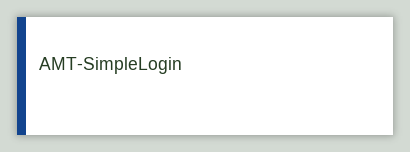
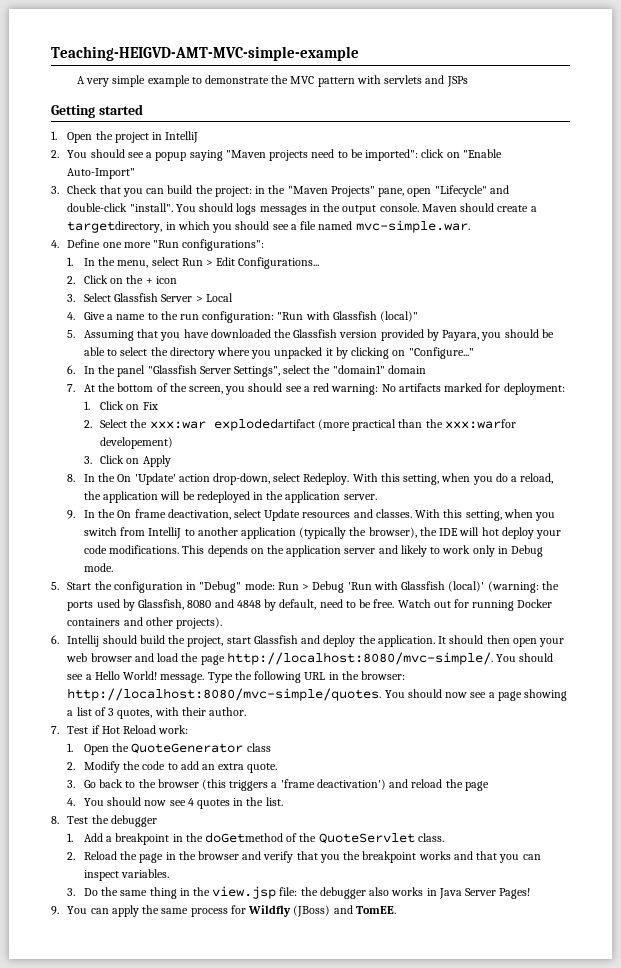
- AMT-SimpleLogin
+ Teaching-HEIGVD-AMT-MVC-simple-example
+ A very simple example to demonstrate the MVC pattern with servlets and JSPs
+ Getting started
+ 1. Open the project in IntelliJ
+ 2. You should see a popup saying "Maven projects need to be imported": click on "Enable Auto-Import"
+ 3. Check that you can build the project: in the "Maven Projects" pane, open "Lifecycle" and double-click "install". You should logs messages in the output console. Maven should create a targetdirectory, in which you should see a file named mvc-simple.war.
+ 4. Define one more "Run configurations":
+ 1. In the menu, select Run > Edit Configurations...
+ 2. Click on the + icon
+ 3. Select Glassfish Server > Local
+ 4. Give a name to the run configuration: "Run with Glassfish (local)"
+ 5. Assuming that you have downloaded the Glassfish version provided by Payara, you should be able to select the directory where you unpacked it by clicking on "Configure..."
+ 6. In the panel "Glassfish Server Settings", select the "domain1" domain
+ 7. At the bottom of the screen, you should see a red warning: No artifacts marked for deployment:
+ 1. Click on Fix
+ 2. Select the xxx:war explodedartifact (more practical than the xxx:warfor developement)
+ 3. Click on Apply
+ 8. In the On 'Update' action drop-down, select Redeploy. With this setting, when you do a reload, the application will be redeployed in the application server.
+ 9. In the On frame deactivation, select Update resources and classes. With this setting, when you switch from IntelliJ to another application (typically the browser), the IDE will hot deploy your code modifications. This depends on the application server and likely to work only in Debug mode.
+ 5. Start the configuration in "Debug" mode: Run > Debug 'Run with Glassfish (local)' (warning: the ports used by Glassfish, 8080 and 4848 by default, need to be free. Watch out for running Docker containers and other projects).
+ 6. Intellij should build the project, start Glassfish and deploy the application. It should then open your web browser and load the page http://localhost:8080/mvc-simple/. You should see a Hello World! message. Type the following URL in the browser: http://localhost:8080/mvc-simple/quotes. You should now see a page showing a list of 3 quotes, with their author.
+ 7. Test if Hot Reload work:
+ 1. Open the QuoteGenerator class
+ 2. Modify the code to add an extra quote.
+ 3. Go back to the browser (this triggers a 'frame deactivation') and reload the page
+ 4. You should now see 4 quotes in the list.
+ 8. Test the debugger
+ 1. Add a breakpoint in the doGetmethod of the QuoteServlet class.
+ 2. Reload the page in the browser and verify that you the breakpoint works and that you can inspect variables.
+ 3. Do the same thing in the view.jsp file: the debugger also works in Java Server Pages!
+ 9. You can apply the same process for Wildfly (JBoss) and TomEE.

